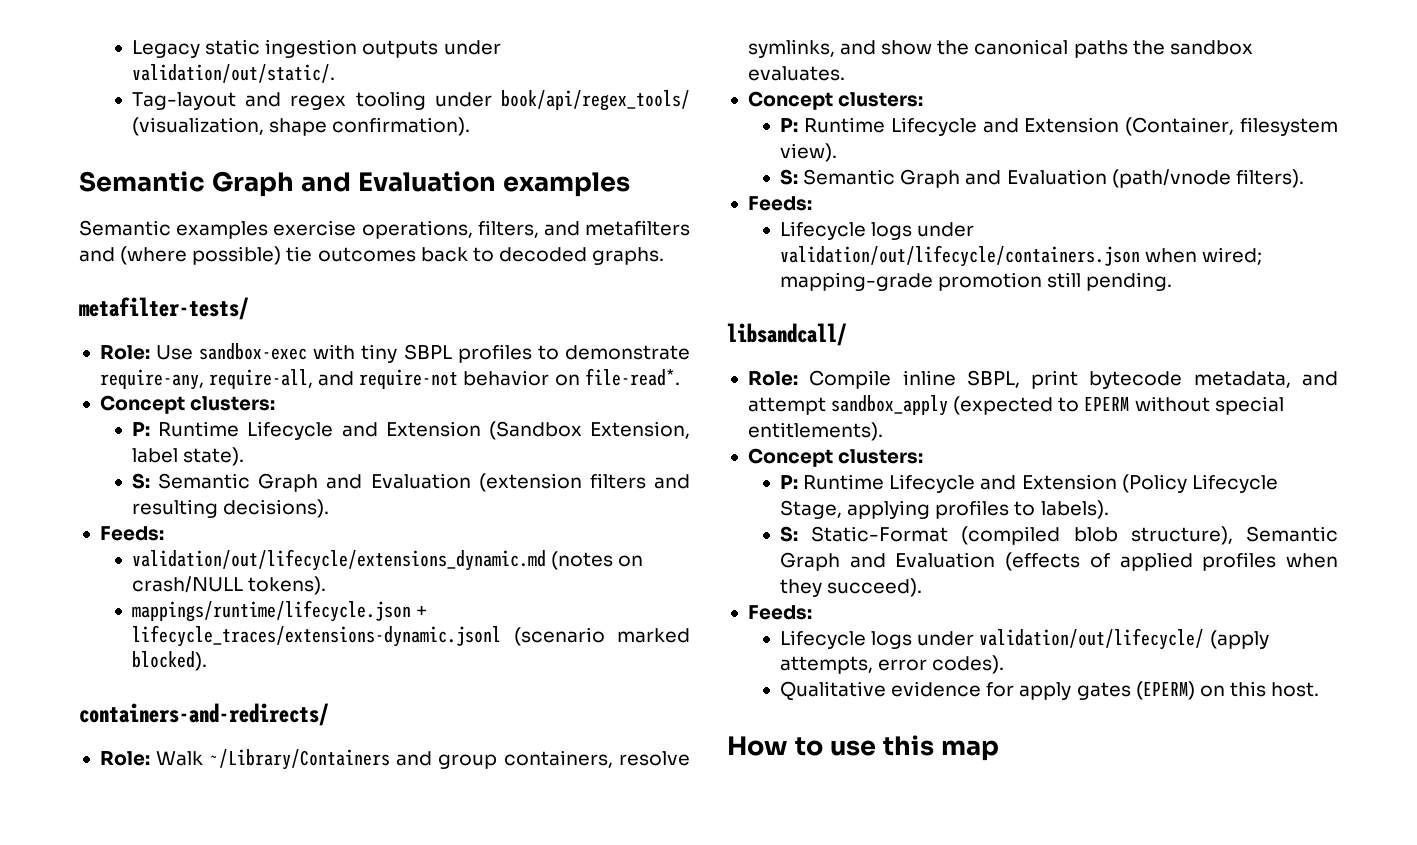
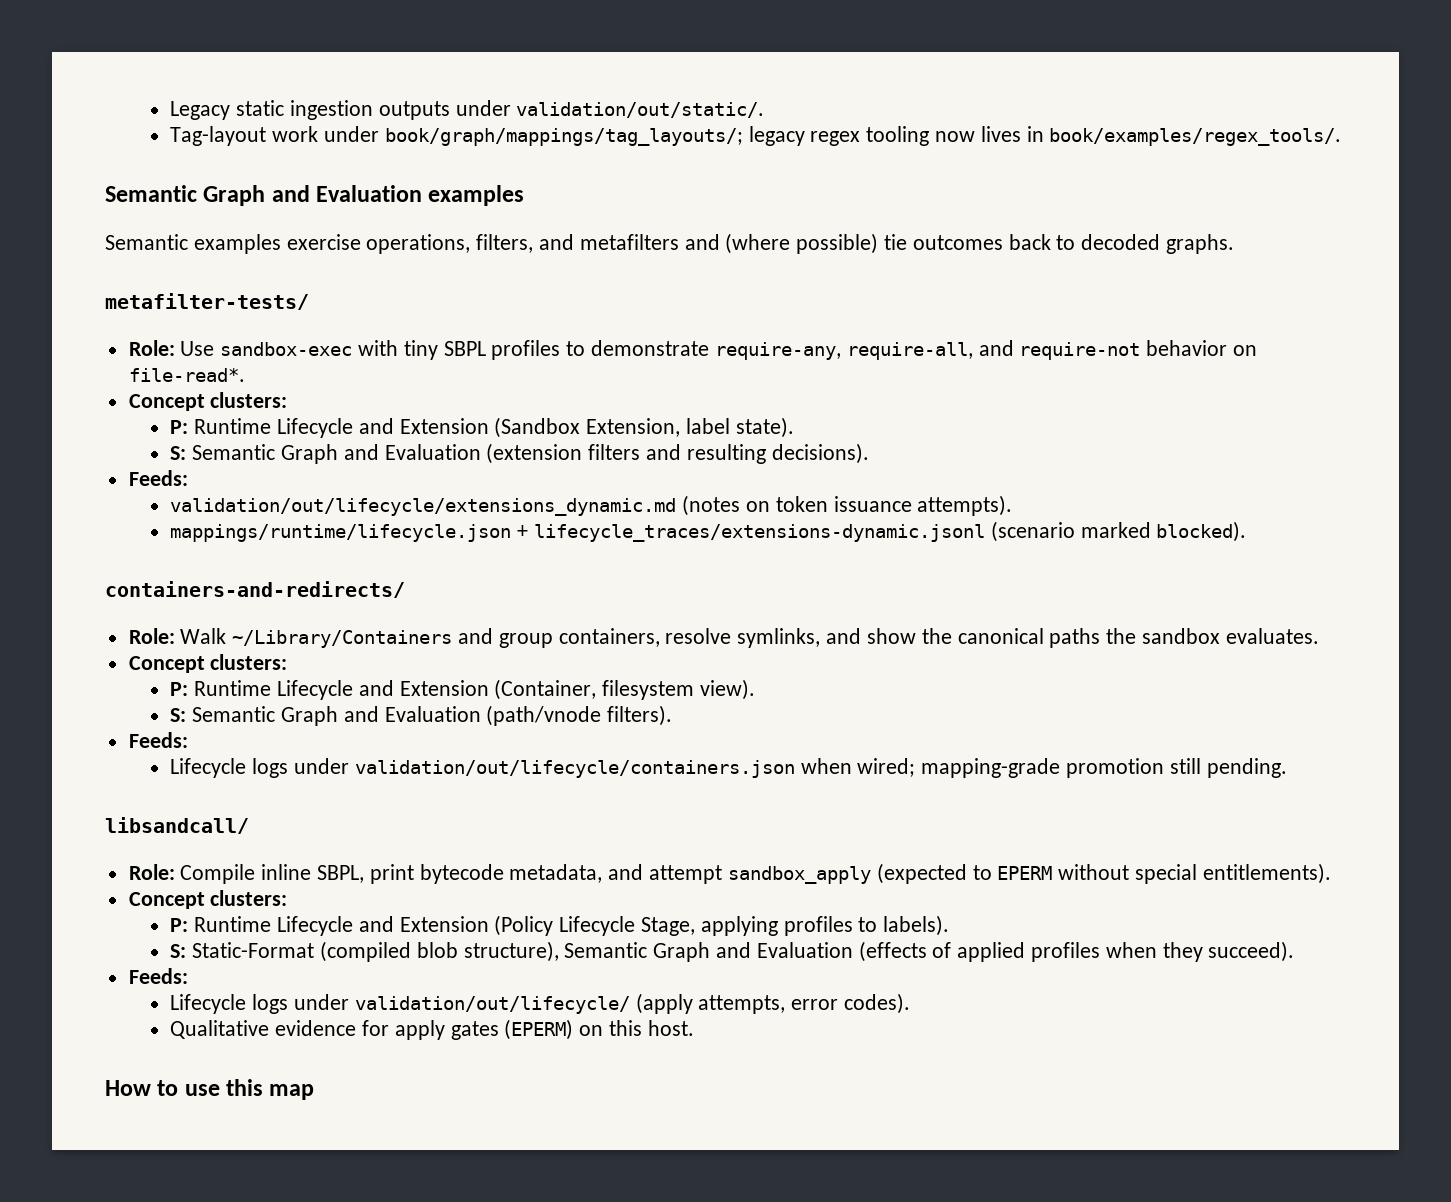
- Tag-layout and regex tooling under book/api/regex_tools/ (visualization, shape confirmation).
+ Tag-layout work under book/graph/mappings/tag_layouts/; legacy regex tooling now lives in book/examples/regex_tools/.
- validation/out/lifecycle/extensions_dynamic.md (notes on crash/NULL tokens).
+ validation/out/lifecycle/extensions_dynamic.md (notes on token issuance attempts).

